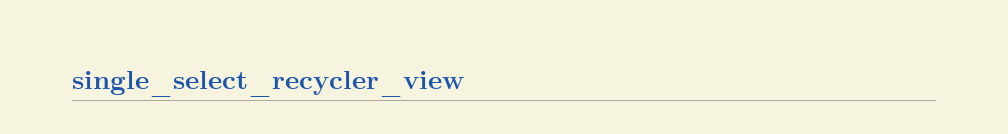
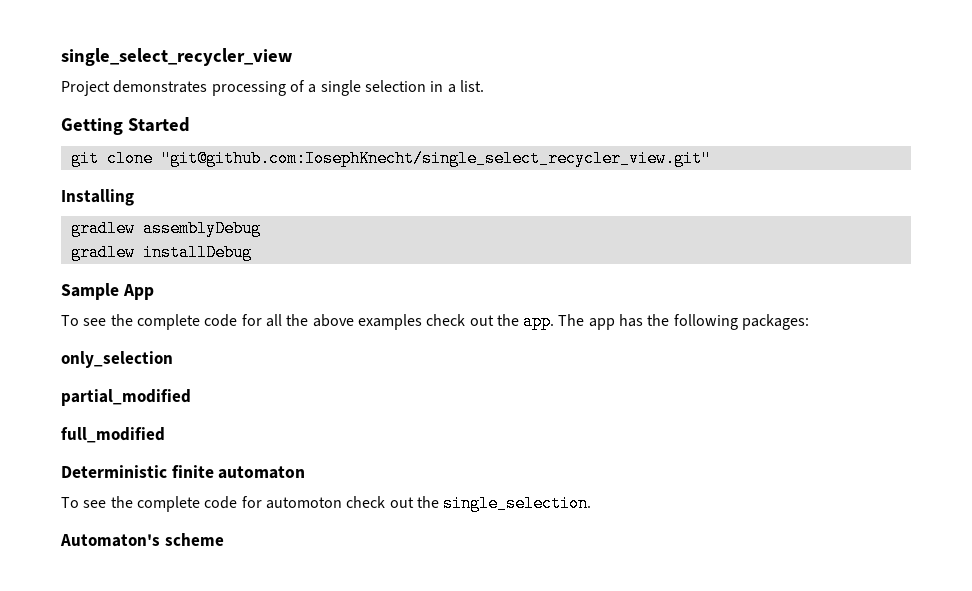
+ Project demonstrates processing of a single selection in a list.
+ Getting Started
+ git clone "git@github.com:IosephKnecht/single_select_recycler_view.git"
+ Installing
+ gradlew assemblyDebug
+ gradlew installDebug
+ Sample App
+ To see the complete code for all the above examples check out the app. The app has the following packages:
+ only_selection
+ partial_modified
+ full_modified
+ Deterministic finite automaton
+ To see the complete code for automoton check out the single_selection.
+ Automaton's scheme

